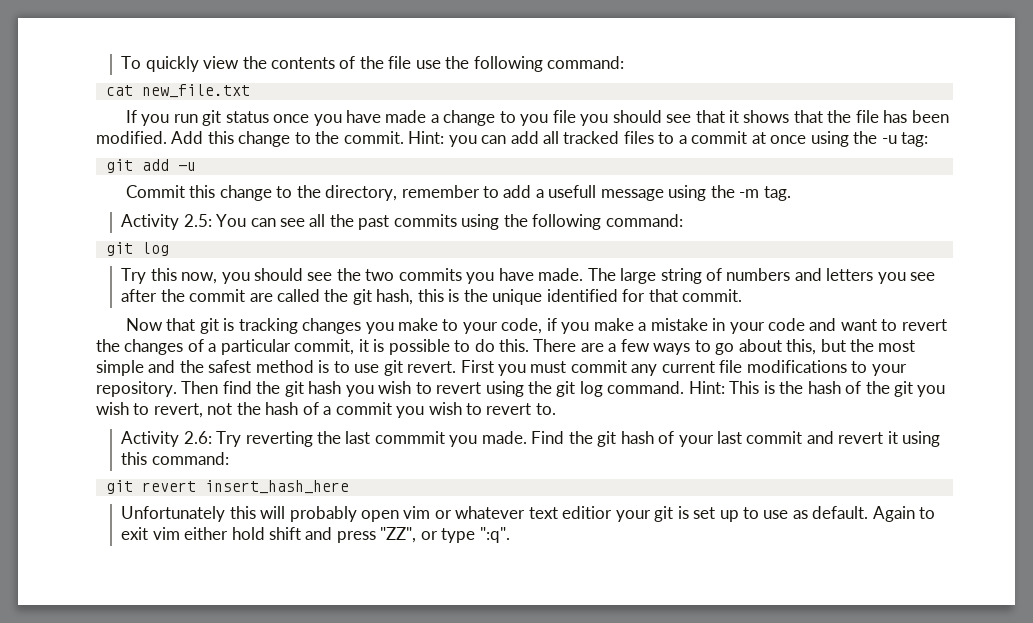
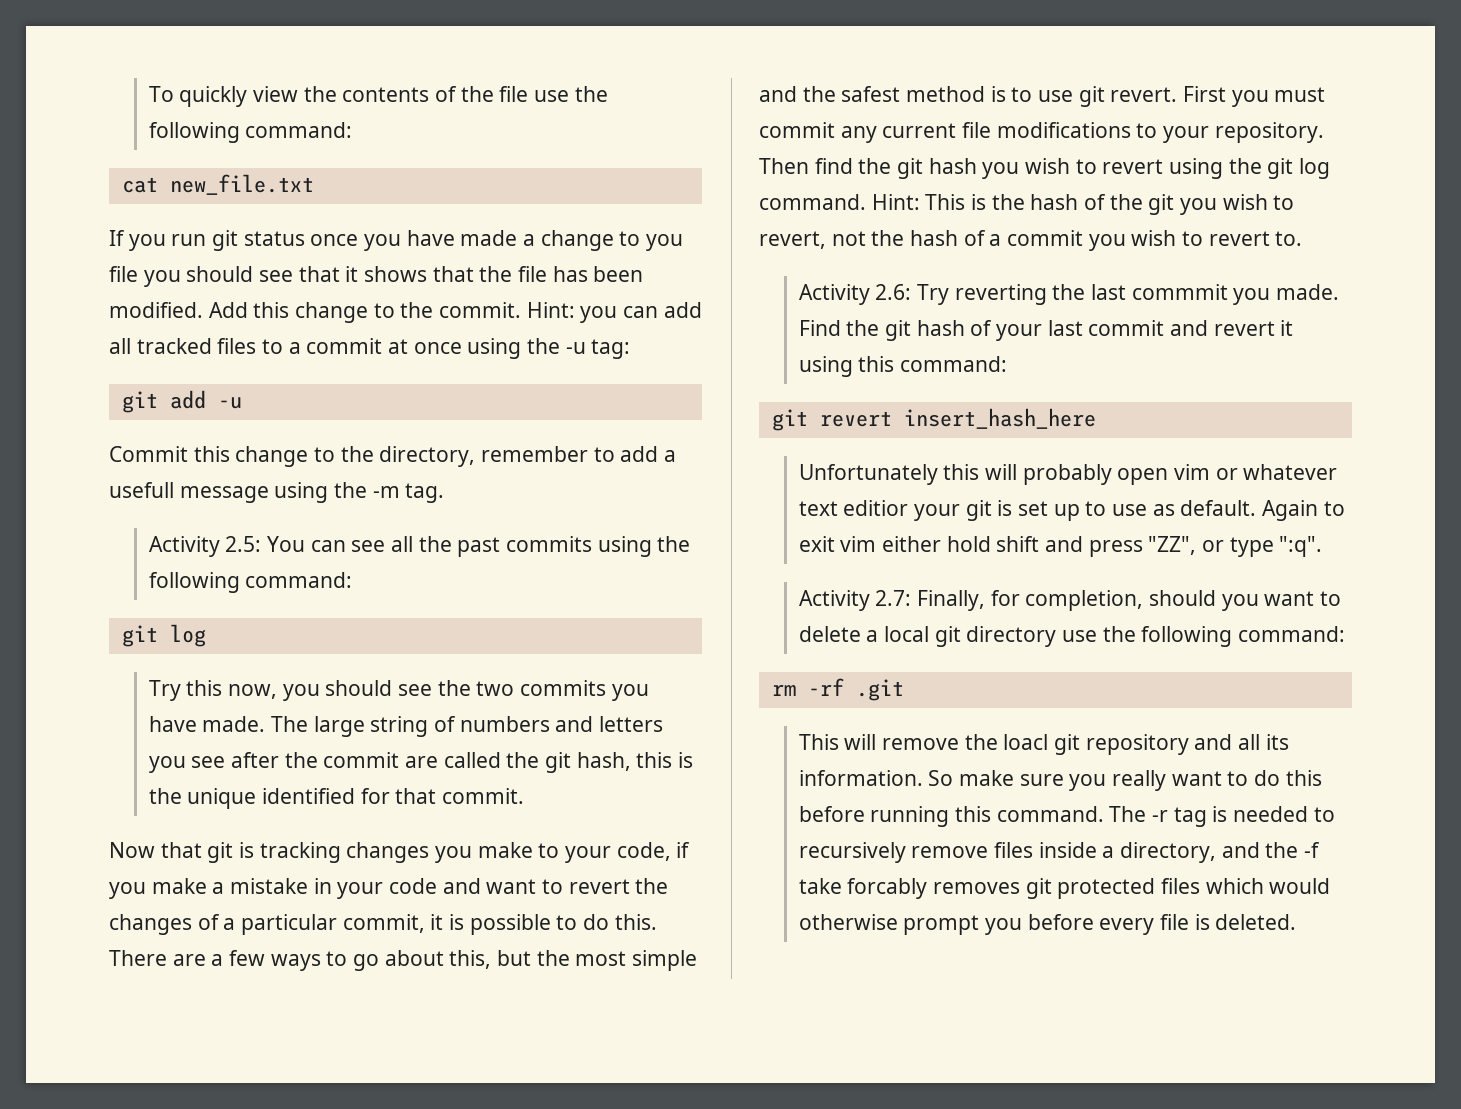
+ Activity 2.7: Finally, for completion, should you want to delete a local git directory use the following command:
+ rm -rf .git
+ This will remove the loacl git repository and all its information. So make sure you really want to do this before running this command. The -r tag is needed to recursively remove files inside a directory, and the -f take forcably removes git protected files which would otherwise prompt you before every file is deleted.

